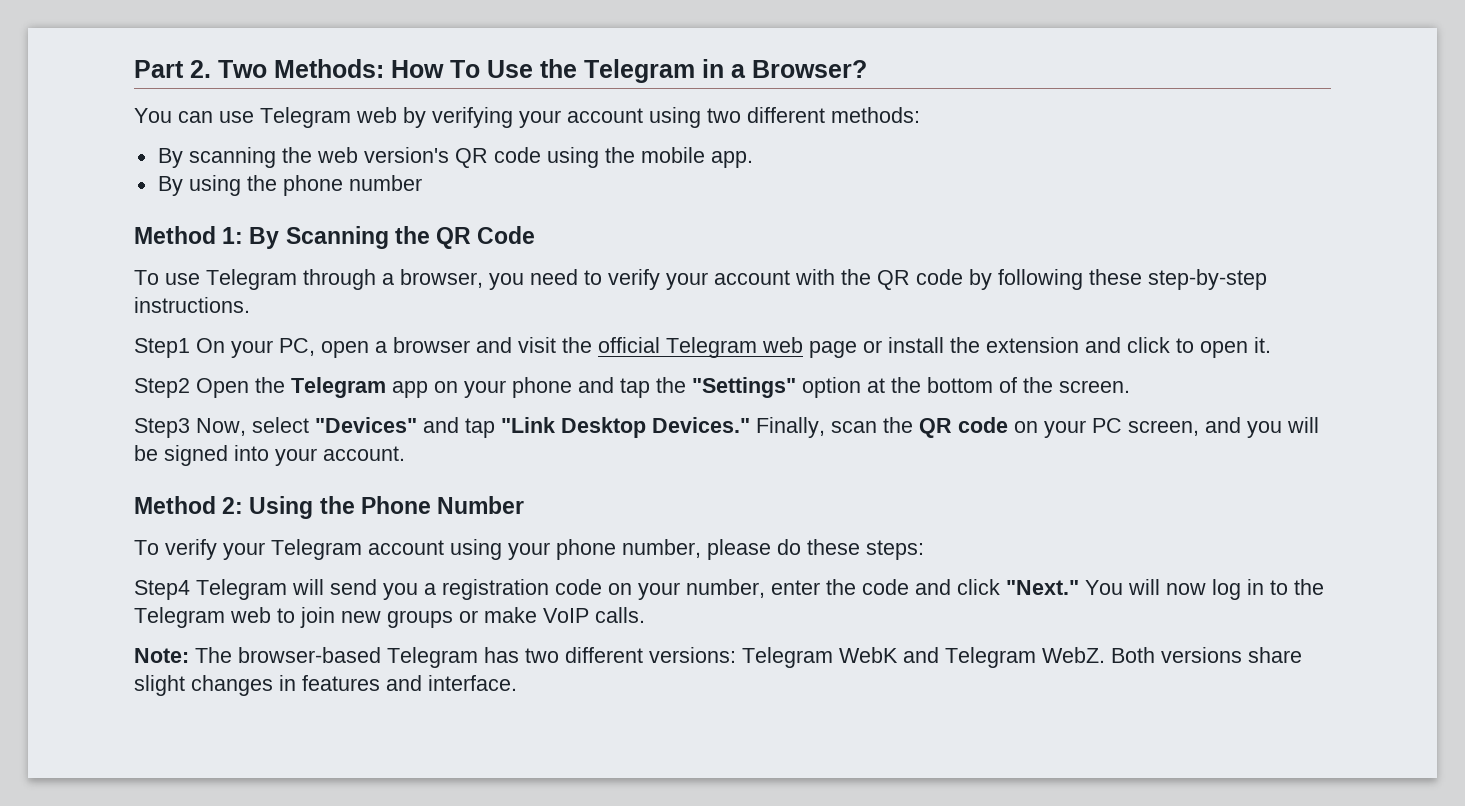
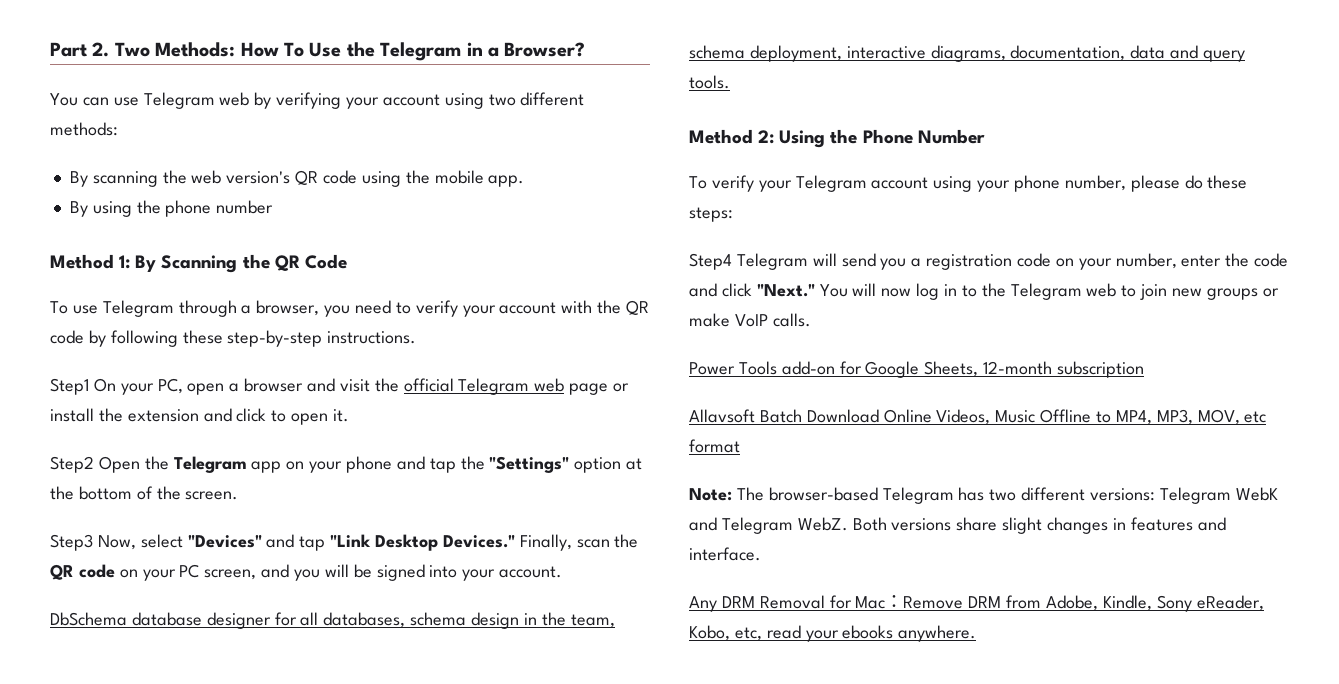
+ DbSchema database designer for all databases, schema design in the team, schema deployment, interactive diagrams, documentation, data and query tools.
+ Power Tools add-on for Google Sheets, 12-month subscription
+ Allavsoft Batch Download Online Videos, Music Offline to MP4, MP3, MOV, etc format
+ Any DRM Removal for Mac：Remove DRM from Adobe, Kindle, Sony eReader, Kobo, etc, read your ebooks anywhere.

